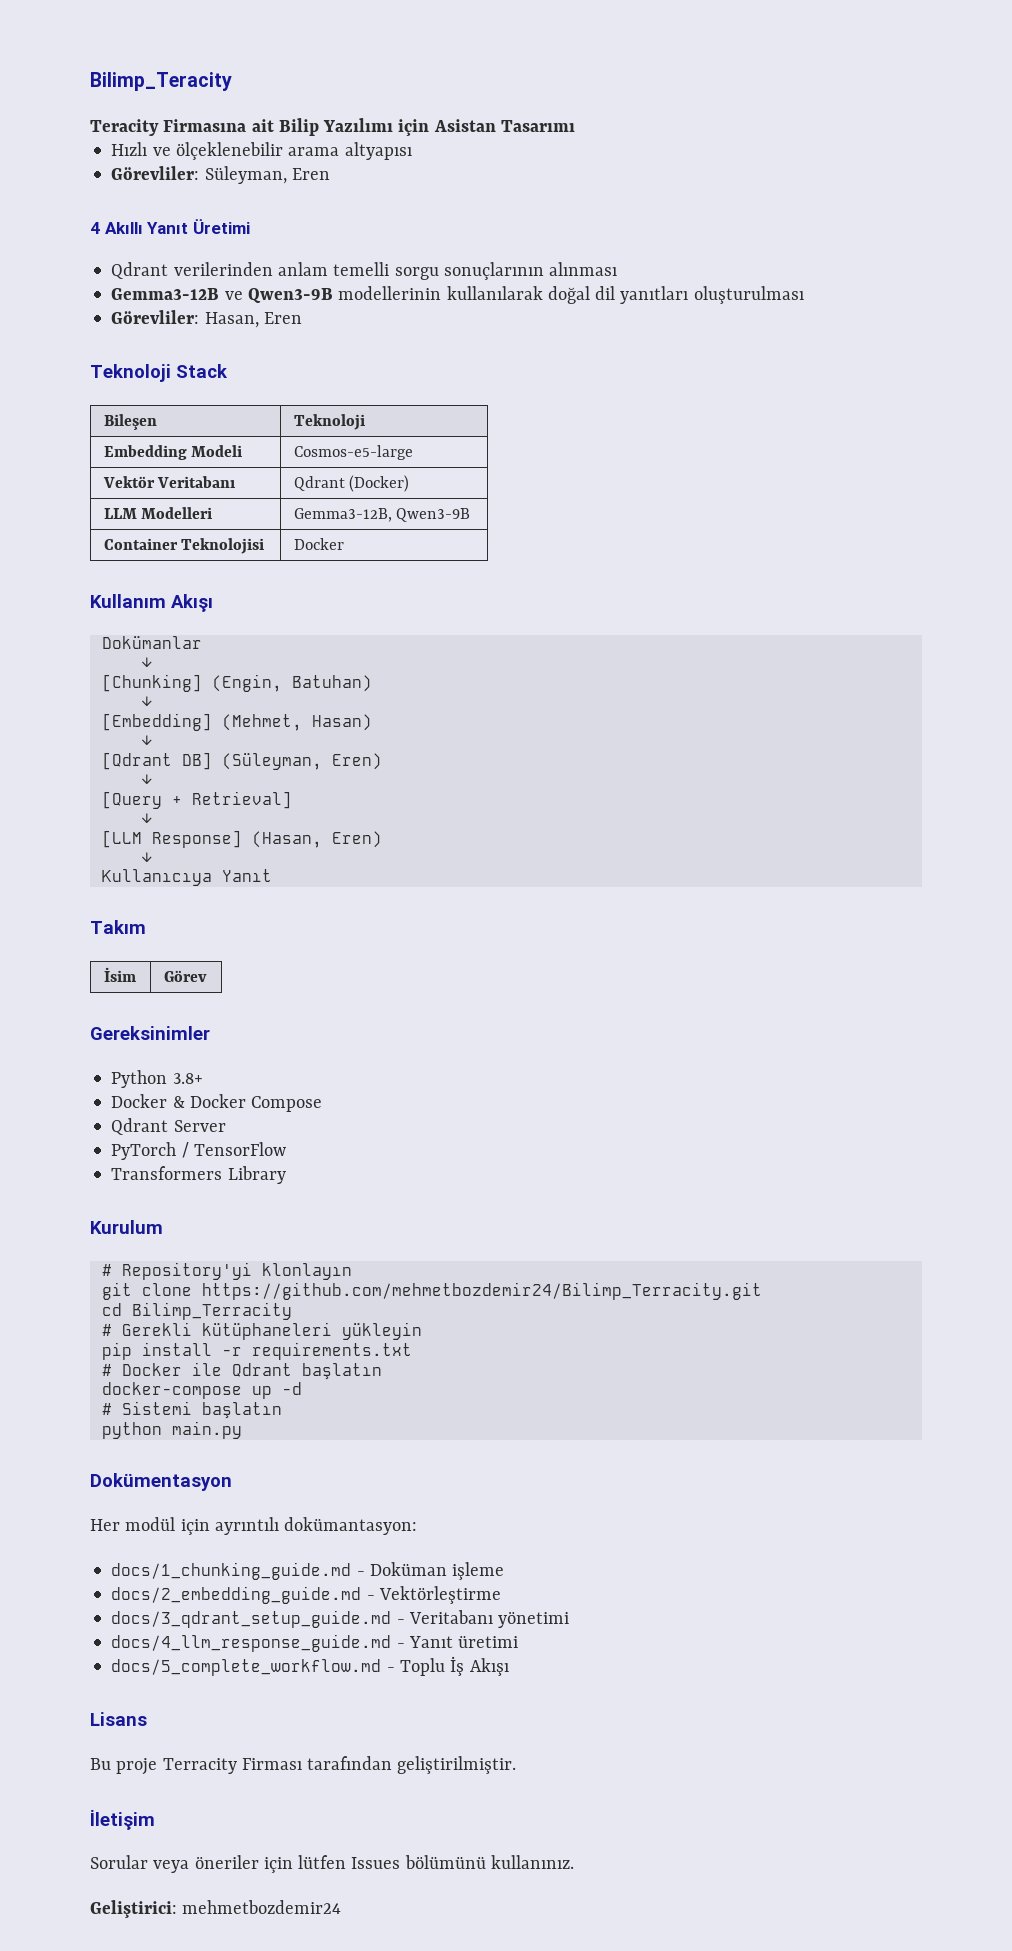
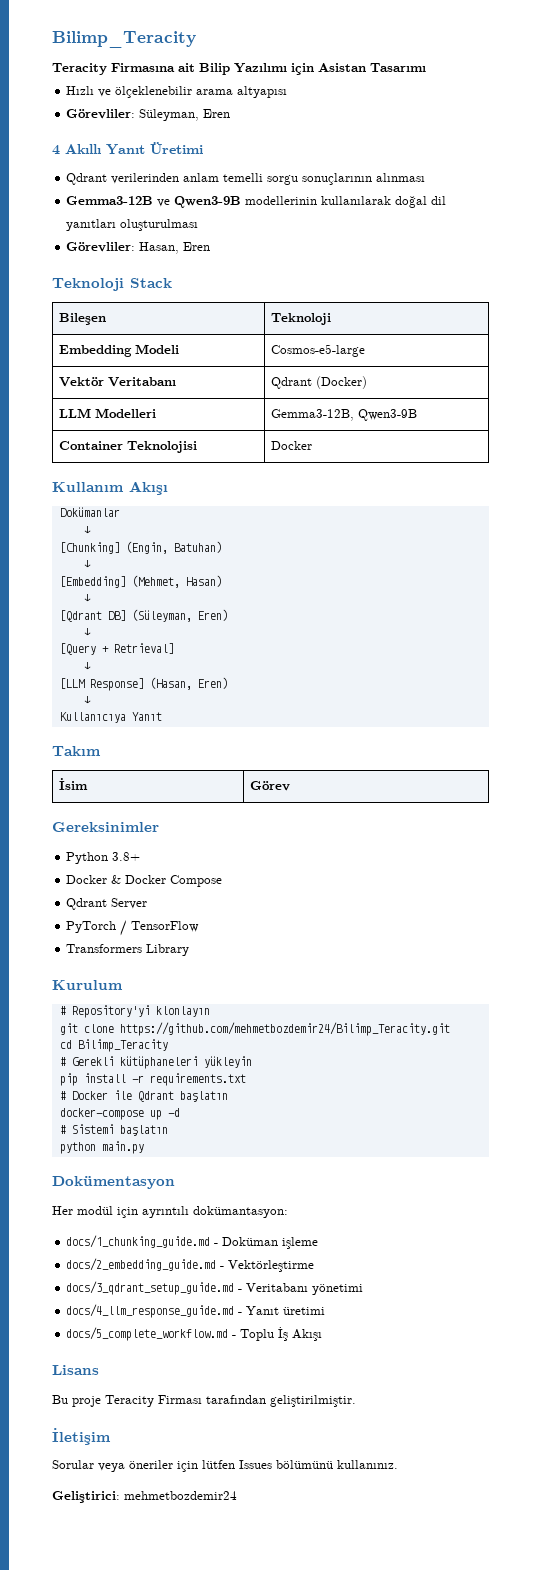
- git clone https://github.com/mehmetbozdemir24/Bilimp_Terracity.git
+ git clone https://github.com/mehmetbozdemir24/Bilimp_Teracity.git
- cd Bilimp_Terracity
+ cd Bilimp_Teracity
- Bu proje Terracity Firması tarafından geliştirilmiştir.
+ Bu proje Teracity Firması tarafından geliştirilmiştir.

